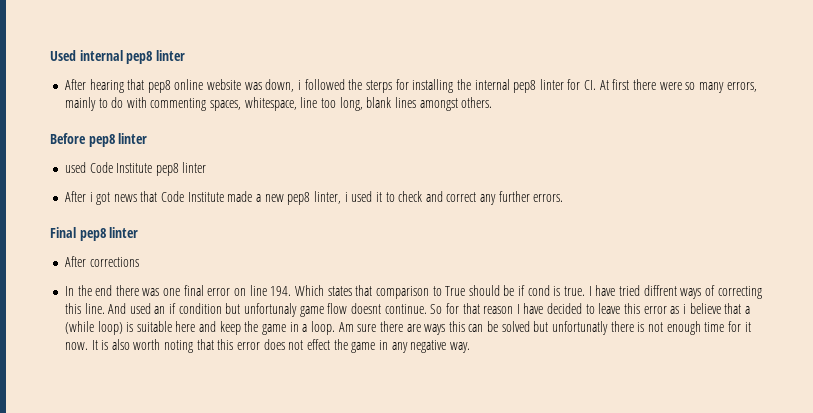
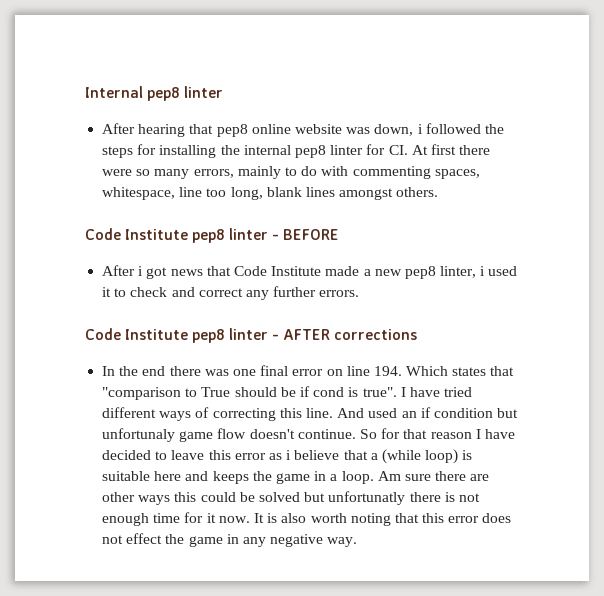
- Used internal pep8 linter
+ Internal pep8 linter
- After hearing that pep8 online website was down, i followed the sterps for installing the internal pep8 linter for CI. At first there were so many errors, mainly to do with commenting spaces, whitespace, line too long, blank lines amongst others.
+ After hearing that pep8 online website was down, i followed the steps for installing the internal pep8 linter for CI. At first there were so many errors, mainly to do with commenting spaces, whitespace, line too long, blank lines amongst others.
- Before pep8 linter
- used Code Institute pep8 linter
+ Code Institute pep8 linter - BEFORE
- Final pep8 linter
- After corrections
+ Code Institute pep8 linter - AFTER corrections
- In the end there was one final error on line 194. Which states that comparison to True should be if cond is true.
+ In the end there was one final error on line 194. Which states that "comparison to True should be if cond is true".
- I have tried diffrent ways of correcting this line.
+ I have tried different ways of correcting this line.
- And used an if condition but unfortunaly game flow doesnt continue.
+ And used an if condition but unfortunaly game flow doesn't continue.
- So for that reason I have decided to leave this error as i believe that a (while loop) is suitable here and keep the game in a loop.
+ So for that reason I have decided to leave this error as i believe that a (while loop) is suitable here and keeps the game in a loop.
- Am sure there are ways this can be solved but unfortunatly there is not enough time for it now.
+ Am sure there are other ways this could be solved but unfortunatly there is not enough time for it now.

